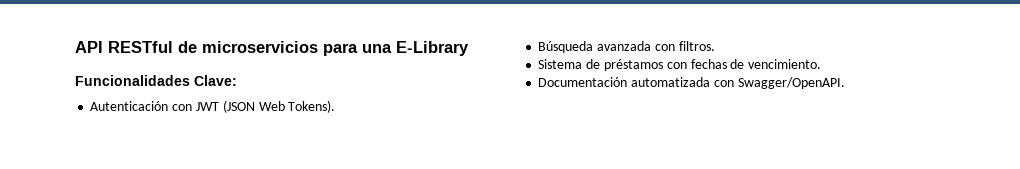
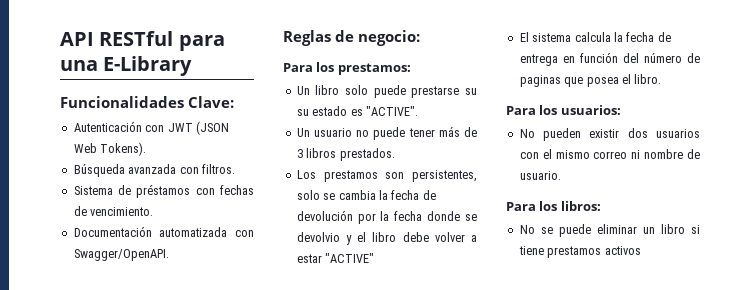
- API RESTful de microservicios para una E-Library
+ API RESTful para una E-Library
+ Reglas de negocio:
+ Para los prestamos:
+ Un libro solo puede prestarse su su estado es "ACTIVE".
+ Un usuario no puede tener más de 3 libros prestados.
+ Los prestamos son persistentes, solo se cambia la fecha de devolución por la fecha donde se devolvio y el libro debe volver a estar "ACTIVE"
+ El sistema calcula la fecha de entrega en función del número de paginas que posea el libro.
+ Para los usuarios:
+ No pueden existir dos usuarios con el mismo correo ni nombre de usuario.
+ Para los libros:
+ No se puede eliminar un libro si tiene prestamos activos

